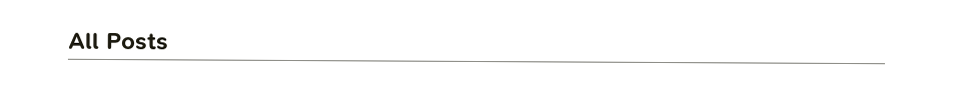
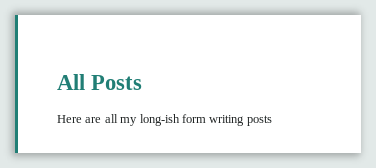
+ Here are all my long-ish form writing posts

